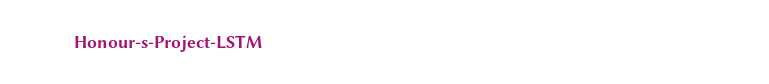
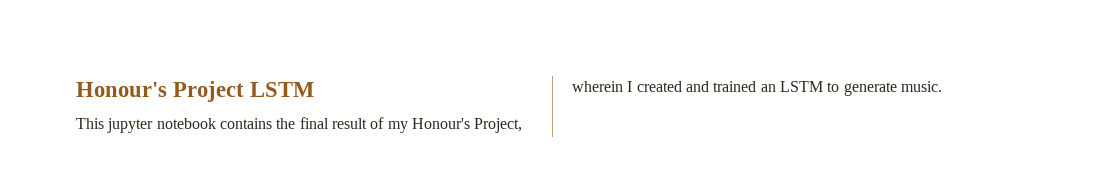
- Honour-s-Project-LSTM
+ Honour's Project LSTM
+ This jupyter notebook contains the final result of my Honour's Project, wherein I created and trained an LSTM to generate music.

